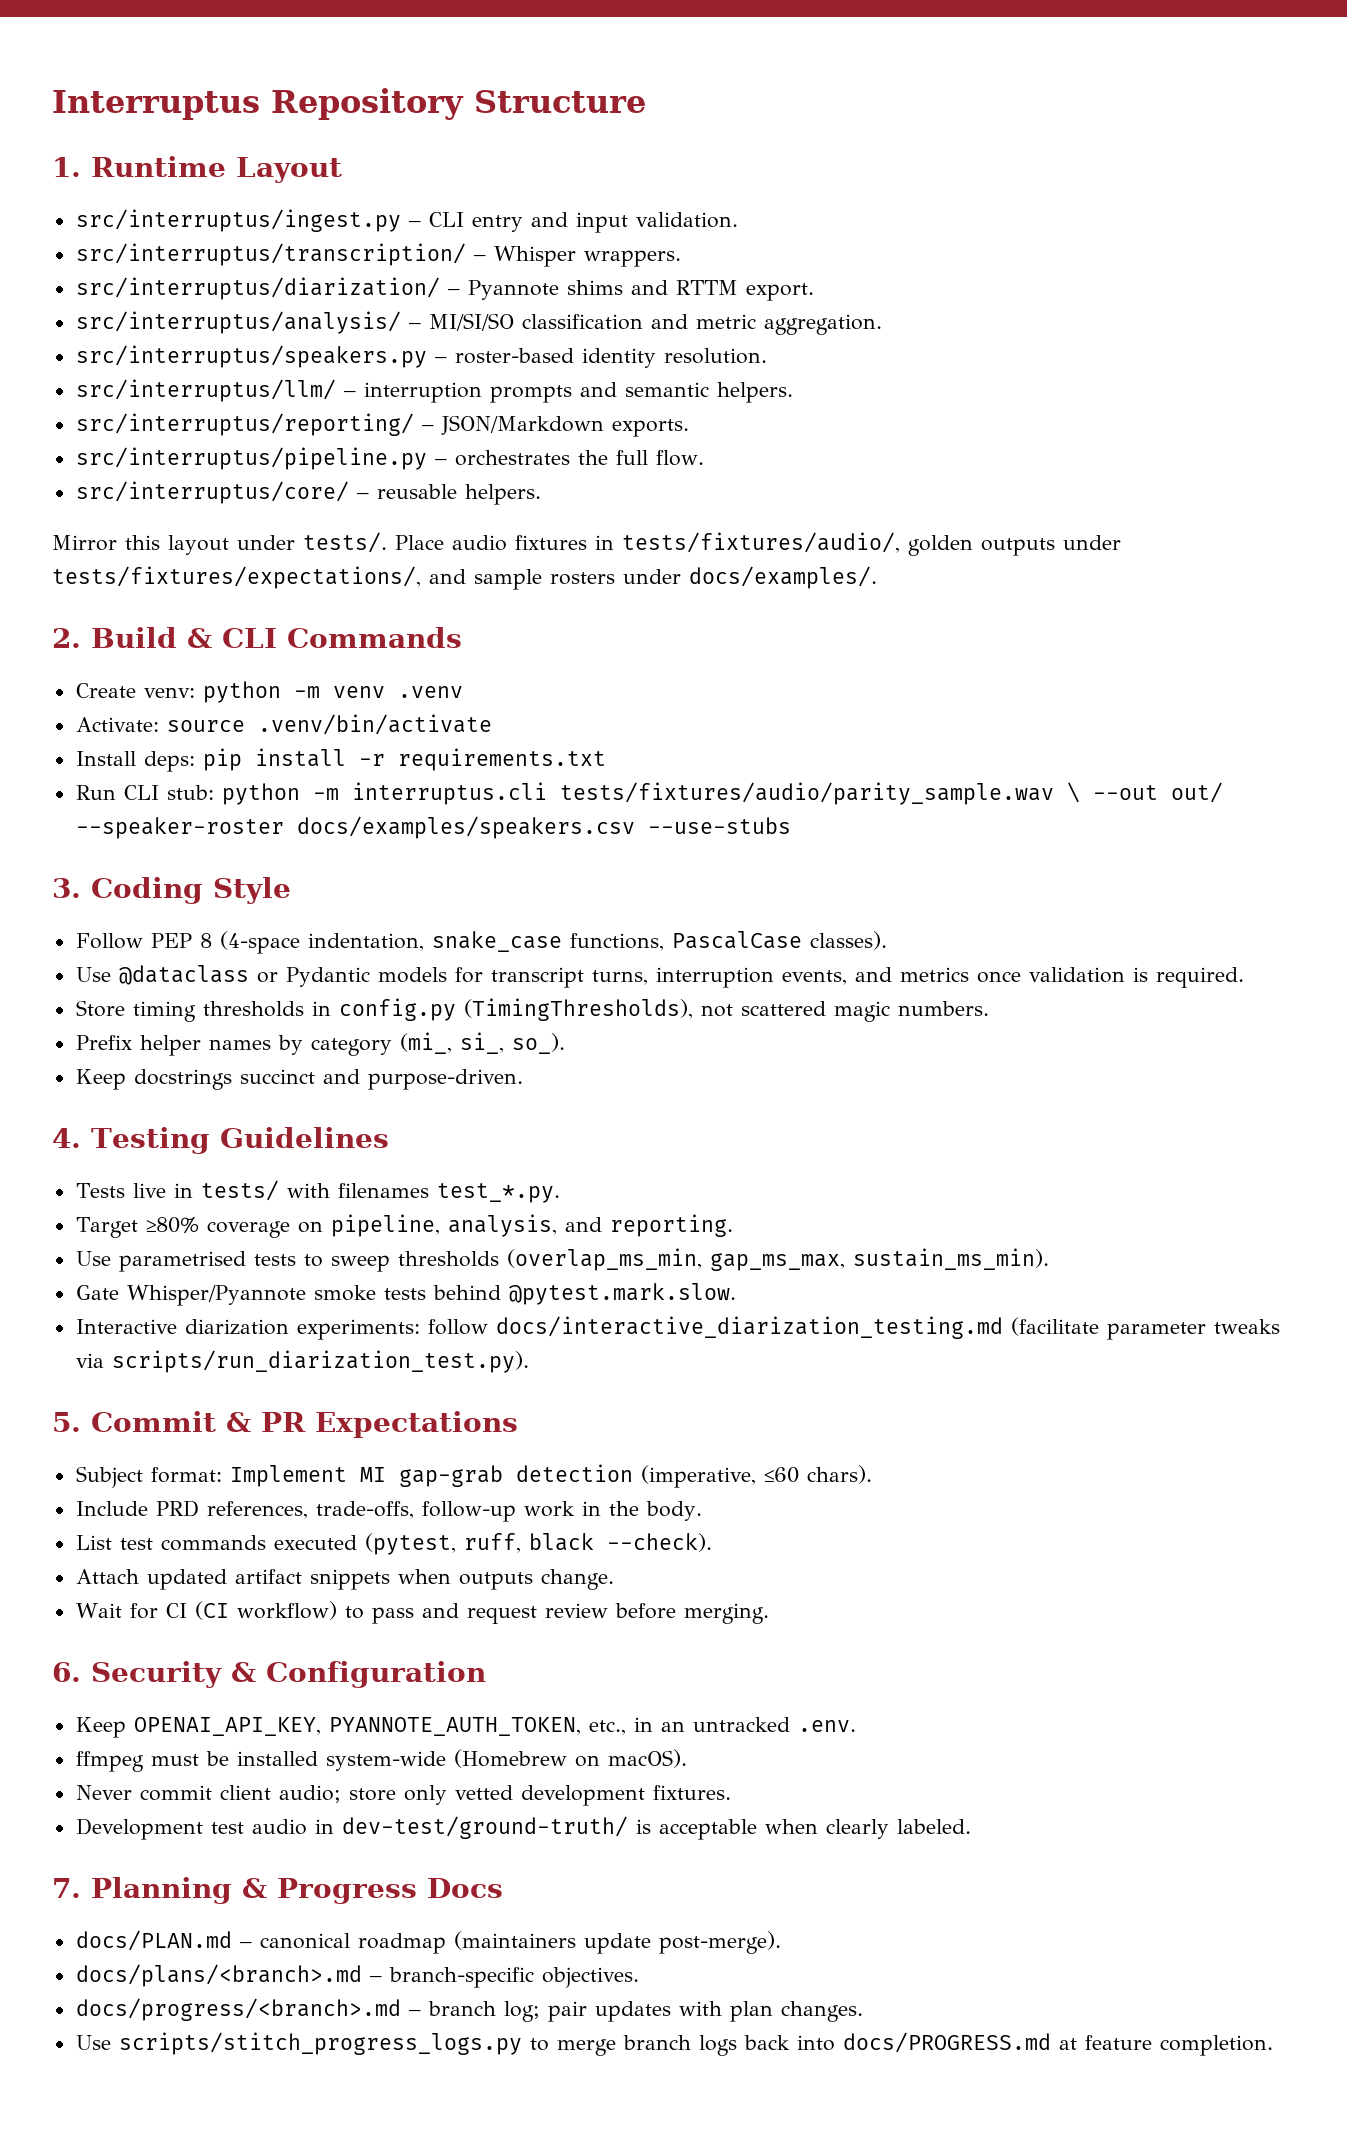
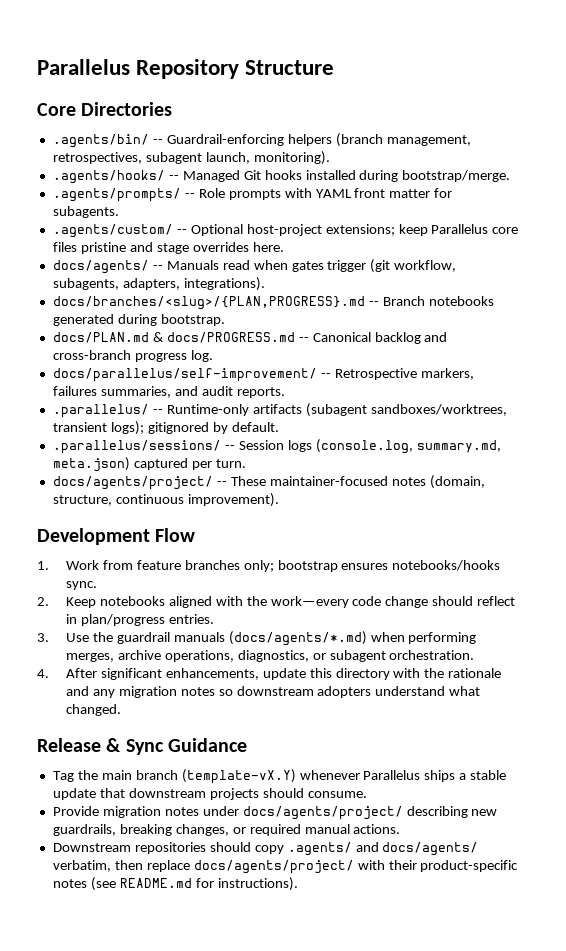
- Interruptus Repository Structure
+ Parallelus Repository Structure
- 1. Runtime Layout
- src/interruptus/ingest.py – CLI entry and input validation.
- src/interruptus/transcription/ – Whisper wrappers.
- src/interruptus/diarization/ – Pyannote shims and RTTM export.
- src/interruptus/analysis/ – MI/SI/SO classification and metric aggregation.
- src/interruptus/speakers.py – roster-based identity resolution.
- src/interruptus/llm/ – interruption prompts and semantic helpers.
- src/interruptus/reporting/ – JSON/Markdown exports.
- src/interruptus/pipeline.py – orchestrates the full flow.
- src/interruptus/core/ – reusable helpers.
- Mirror this layout under tests/. Place audio fixtures in tests/fixtures/audio/, golden outputs under tests/fixtures/expectations/, and sample rosters under docs/examples/.
- 2. Build & CLI Commands
- Create venv: python -m venv .venv
- Activate: source .venv/bin/activate
- Install deps: pip install -r requirements.txt
- Run CLI stub: python -m interruptus.cli tests/fixtures/audio/parity_sample.wav \ --out out/ --speaker-roster docs/examples/speakers.csv --use-stubs
- 3. Coding Style
- Follow PEP 8 (4-space indentation, snake_case functions, PascalCase classes).
- Use @dataclass or Pydantic models for transcript turns, interruption events, and metrics once validation is required.
- Store timing thresholds in config.py (TimingThresholds), not scattered magic numbers.
- Prefix helper names by category (mi_, si_, so_).
- Keep docstrings succinct and purpose-driven.
- 4. Testing Guidelines
- Tests live in tests/ with filenames test_*.py.
- Target ≥80% coverage on pipeline, analysis, and reporting.
- Use parametrised tests to sweep thresholds (overlap_ms_min, gap_ms_max, sustain_ms_min).
- Gate Whisper/Pyannote smoke tests behind @pytest.mark.slow.
- Interactive diarization experiments: follow docs/interactive_diarization_testing.md (facilitate parameter tweaks via scripts/run_diarization_test.py).
- 5. Commit & PR Expectations
- Subject format: Implement MI gap-grab detection (imperative, ≤60 chars).
- Include PRD references, trade-offs, follow-up work in the body.
- List test commands executed (pytest, ruff, black --check).
- Attach updated artifact snippets when outputs change.
- Wait for CI (CI workflow) to pass and request review before merging.
- 6. Security & Configuration
- Keep OPENAI_API_KEY, PYANNOTE_AUTH_TOKEN, etc., in an untracked .env.
- ffmpeg must be installed system-wide (Homebrew on macOS).
- Never commit client audio; store only vetted development fixtures.
- Development test audio in dev-test/ground-truth/ is acceptable when clearly labeled.
- 7. Planning & Progress Docs
- docs/PLAN.md – canonical roadmap (maintainers update post-merge).
- docs/plans/<branch>.md – branch-specific objectives.
- docs/progress/<branch>.md – branch log; pair updates with plan changes.
- Use scripts/stitch_progress_logs.py to merge branch logs back into docs/PROGRESS.md at feature completion.
+ Core Directories
+ .agents/bin/ -- Guardrail-enforcing helpers (branch management, retrospectives, subagent launch, monitoring).
+ .agents/hooks/ -- Managed Git hooks installed during bootstrap/merge.
+ .agents/prompts/ -- Role prompts with YAML front matter for subagents.
+ .agents/custom/ -- Optional host-project extensions; keep Parallelus core files pristine and stage overrides here.
+ docs/agents/ -- Manuals read when gates trigger (git workflow, subagents, adapters, integrations).
+ docs/branches/<slug>/{PLAN,PROGRESS}.md -- Branch notebooks generated during bootstrap.
+ docs/PLAN.md & docs/PROGRESS.md -- Canonical backlog and cross-branch progress log.
+ docs/parallelus/self-improvement/ -- Retrospective markers, failures summaries, and audit reports.
+ .parallelus/ -- Runtime-only artifacts (subagent sandboxes/worktrees, transient logs); gitignored by default.
+ .parallelus/sessions/ -- Session logs (console.log, summary.md, meta.json) captured per turn.
+ docs/agents/project/ -- These maintainer-focused notes (domain, structure, continuous improvement).
+ Development Flow
+ 1. Work from feature branches only; bootstrap ensures notebooks/hooks sync.
+ 2. Keep notebooks aligned with the work—every code change should reflect in plan/progress entries.
+ 3. Use the guardrail manuals (docs/agents/*.md) when performing merges, archive operations, diagnostics, or subagent orchestration.
+ 4. After significant enhancements, update this directory with the rationale and any migration notes so downstream adopters understand what changed.
+ Release & Sync Guidance
+ Tag the main branch (template-vX.Y) whenever Parallelus ships a stable update that downstream projects should consume.
+ Provide migration notes under docs/agents/project/ describing new guardrails, breaking changes, or required manual actions.
+ Downstream repositories should copy .agents/ and docs/agents/ verbatim, then replace docs/agents/project/ with their product-specific notes (see README.md for instructions).

